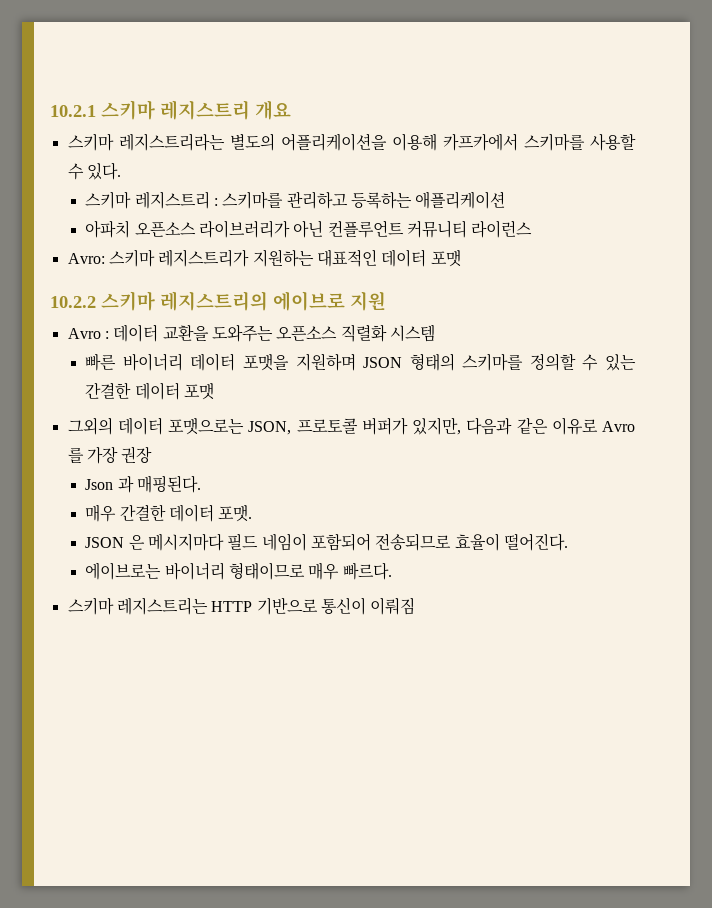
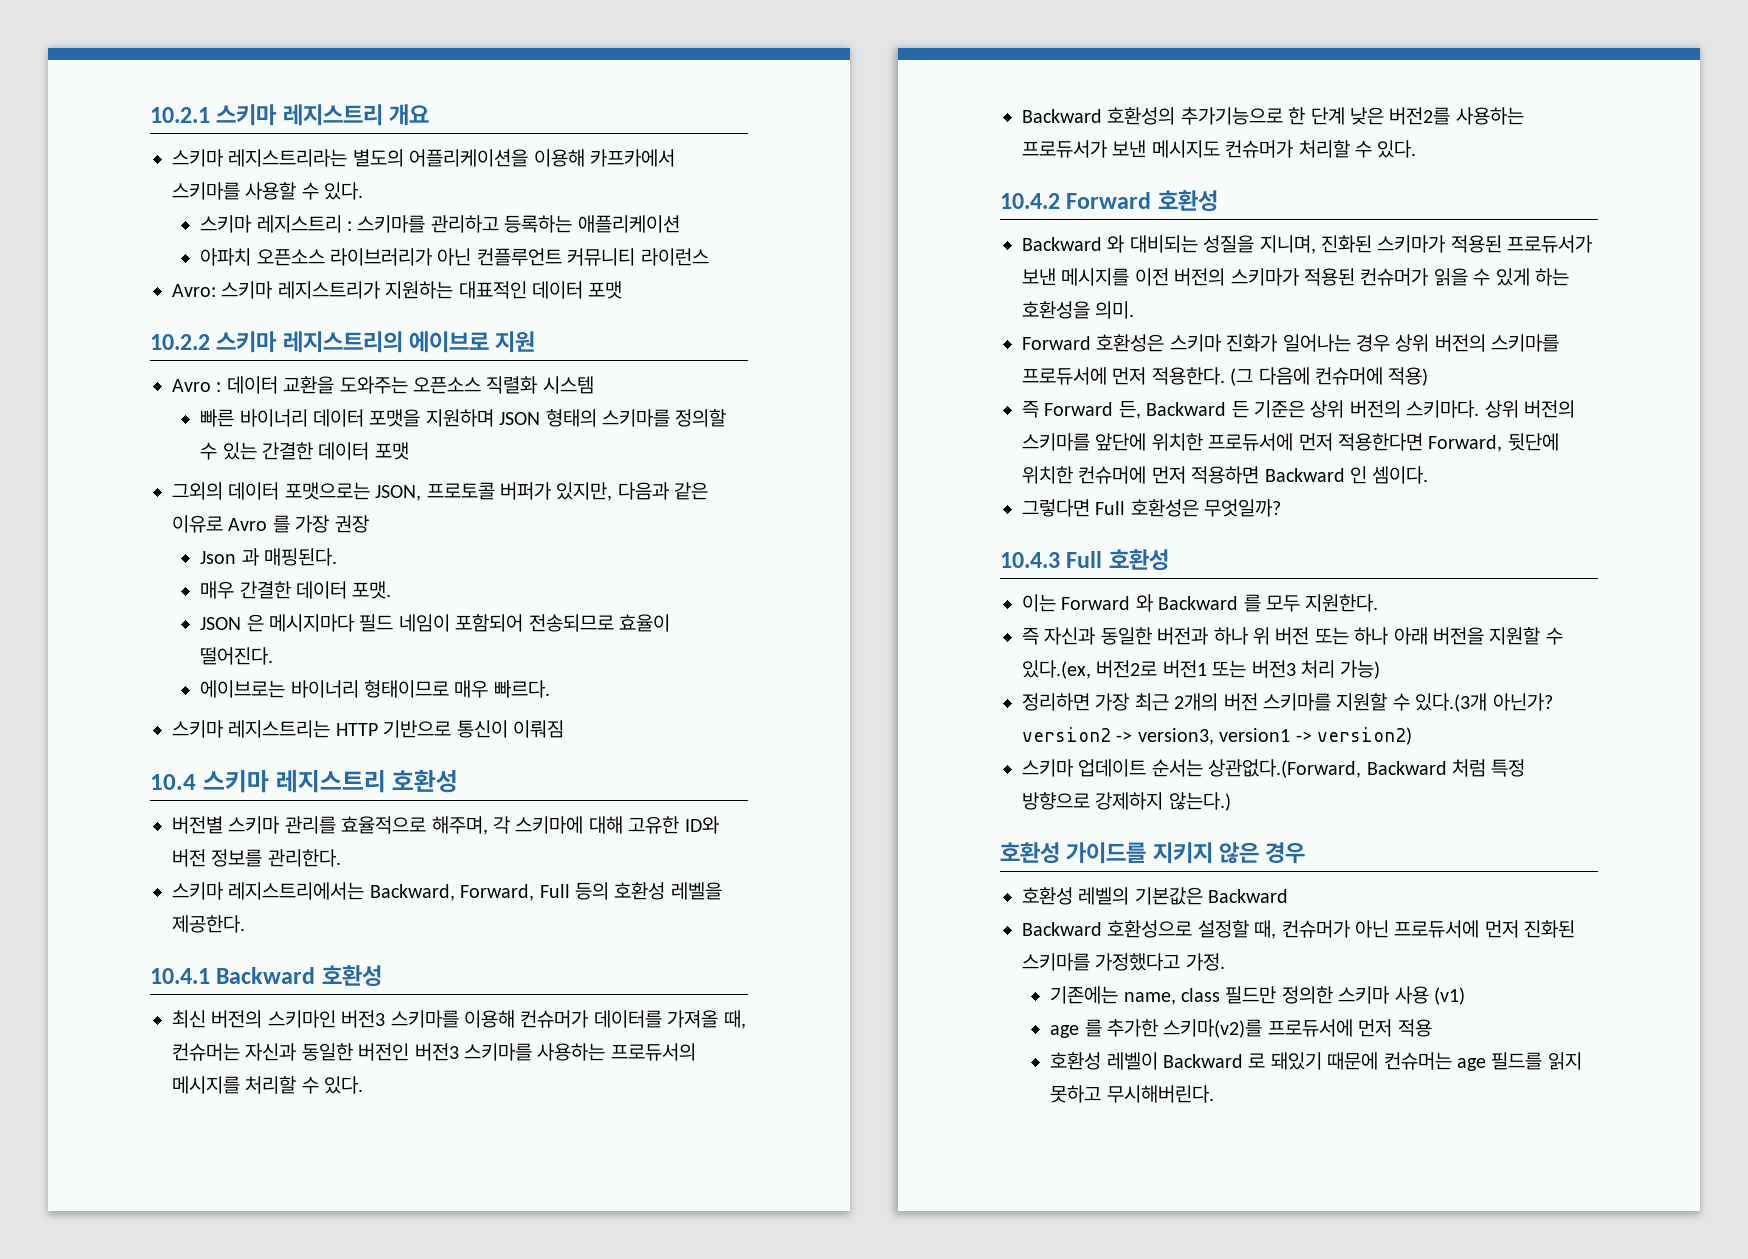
+ 10.4 스키마 레지스트리 호환성
+ 버전별 스키마 관리를 효율적으로 해주며, 각 스키마에 대해 고유한 ID와 버전 정보를 관리한다.
+ 스키마 레지스트리에서는 Backward, Forward, Full 등의 호환성 레벨을 제공한다.
+ 10.4.1 Backward 호환성
+ 최신 버전의 스키마인 버전3 스키마를 이용해 컨슈머가 데이터를 가져올 때, 컨슈머는 자신과 동일한 버전인 버전3 스키마를 사용하는 프로듀서의 메시지를 처리할 수 있다.
+ Backward 호환성의 추가기능으로 한 단계 낮은 버전2를 사용하는 프로듀서가 보낸 메시지도 컨슈머가 처리할 수 있다.
+ 10.4.2 Forward 호환성
+ Backward 와 대비되는 성질을 지니며, 진화된 스키마가 적용된 프로듀서가 보낸 메시지를 이전 버전의 스키마가 적용된 컨슈머가 읽을 수 있게 하는 호환성을 의미.
+ Forward 호환성은 스키마 진화가 일어나는 경우 상위 버전의 스키마를 프로듀서에 먼저 적용한다. (그 다음에 컨슈머에 적용)
+ 즉 Forward 든, Backward 든 기준은 상위 버전의 스키마다. 상위 버전의 스키마를 앞단에 위치한 프로듀서에 먼저 적용한다면 Forward, 뒷단에 위치한 컨슈머에 먼저 적용하면 Backward 인 셈이다.
+ 그렇다면 Full 호환성은 무엇일까?
+ 10.4.3 Full 호환성
+ 이는 Forward 와 Backward 를 모두 지원한다.
+ 즉 자신과 동일한 버전과 하나 위 버전 또는 하나 아래 버전을 지원할 수 있다.(ex, 버전2로 버전1 또는 버전3 처리 가능)
+ 정리하면 가장 최근 2개의 버전 스키마를 지원할 수 있다.(3개 아닌가? version2 -> version3, version1 -> version2)
+ 스키마 업데이트 순서는 상관없다.(Forward, Backward 처럼 특정 방향으로 강제하지 않는다.)
+ 호환성 가이드를 지키지 않은 경우
+ 호환성 레벨의 기본값은 Backward
+ Backward 호환성으로 설정할 때, 컨슈머가 아닌 프로듀서에 먼저 진화된 스키마를 가정했다고 가정.
+ 기존에는 name, class 필드만 정의한 스키마 사용 (v1)
+ age 를 추가한 스키마(v2)를 프로듀서에 먼저 적용
+ 호환성 레벨이 Backward 로 돼있기 때문에 컨슈머는 age 필드를 읽지 못하고 무시해버린다.

